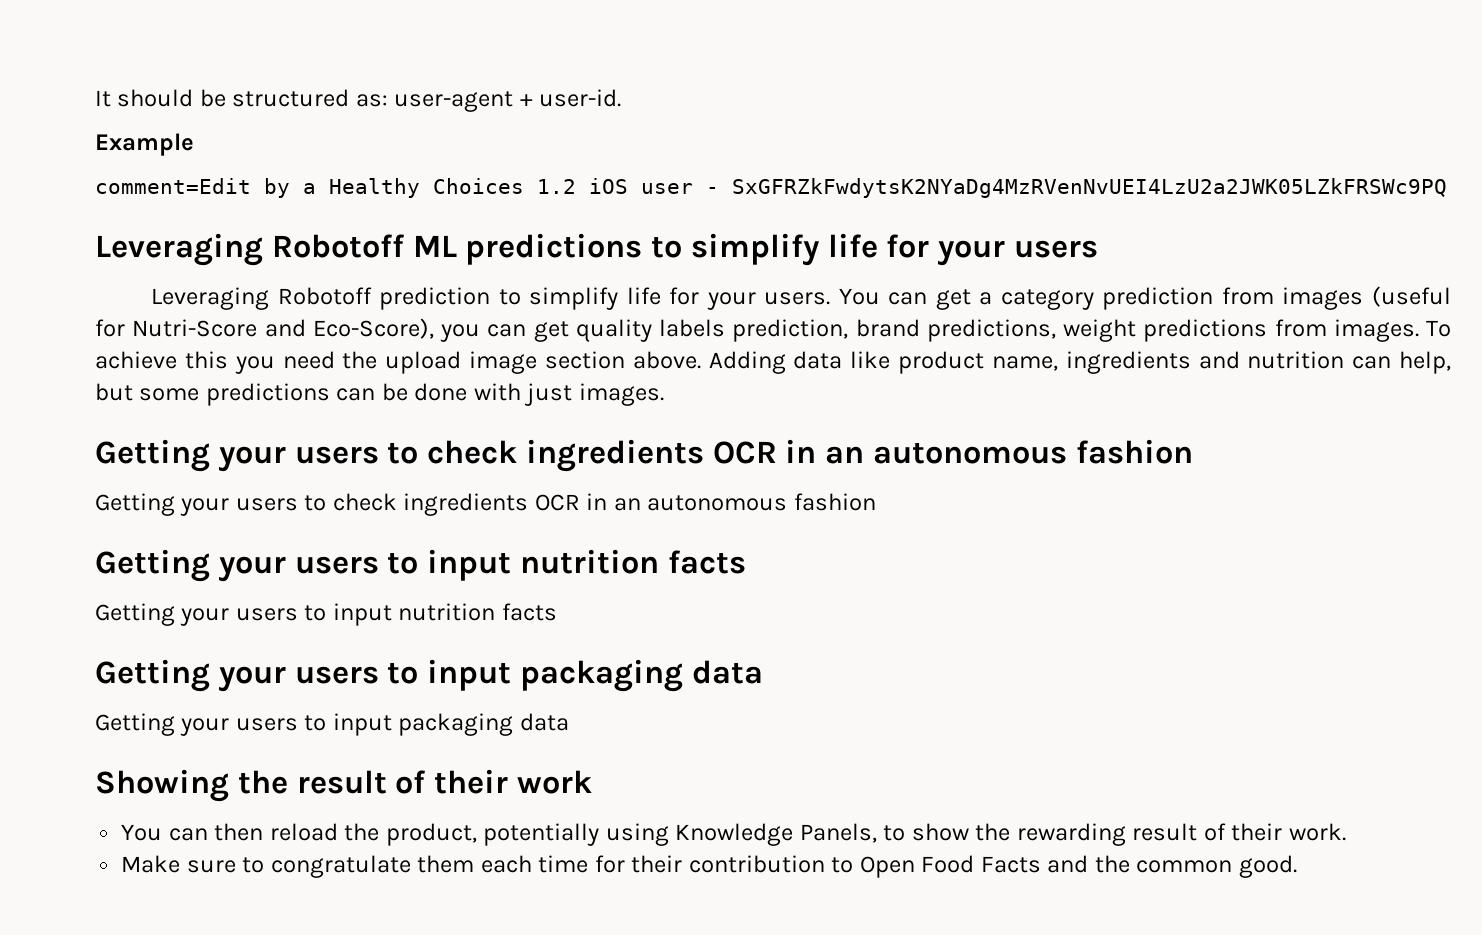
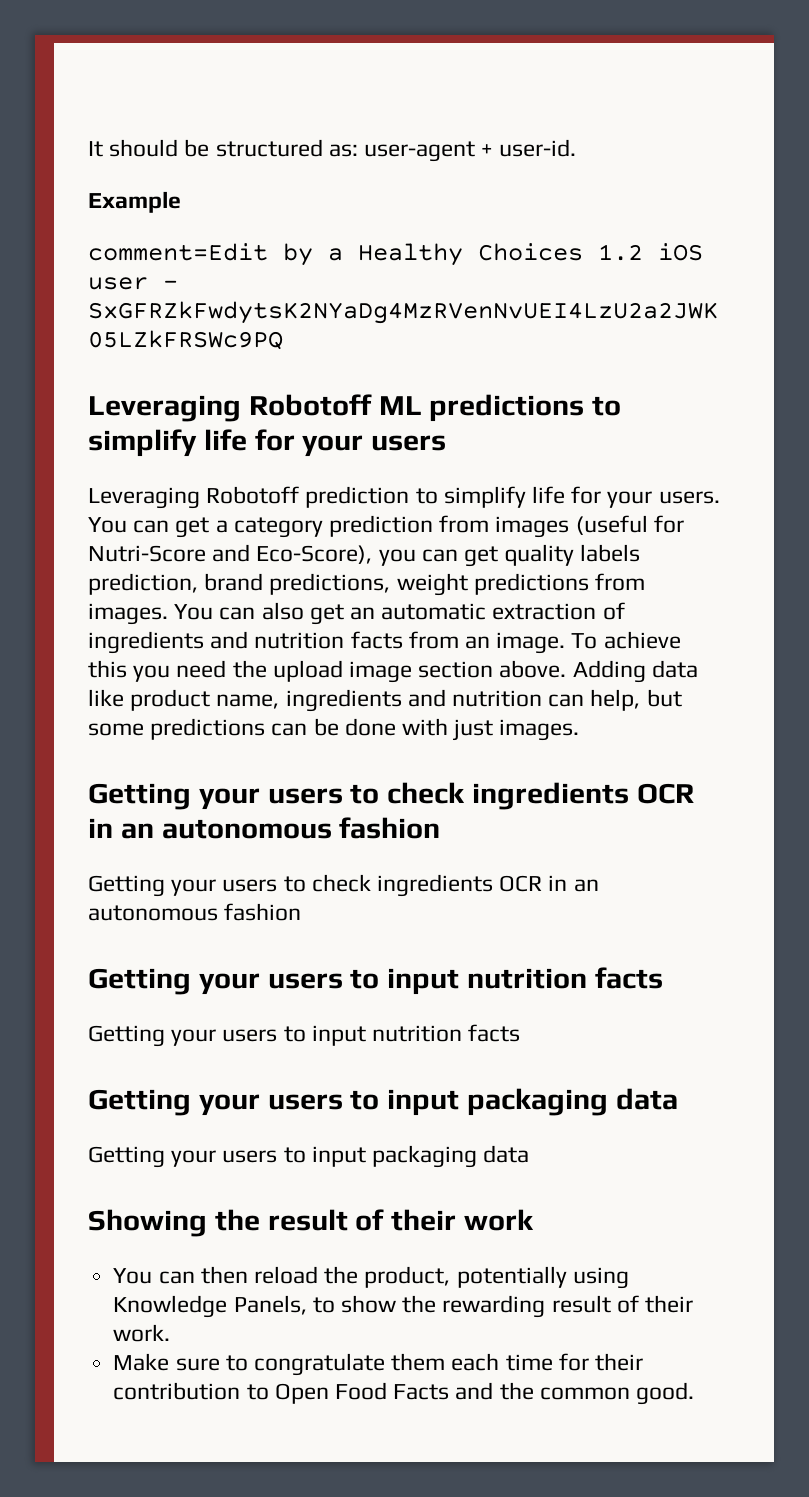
+ You can also get an automatic extraction of ingredients and nutrition facts from an image.

